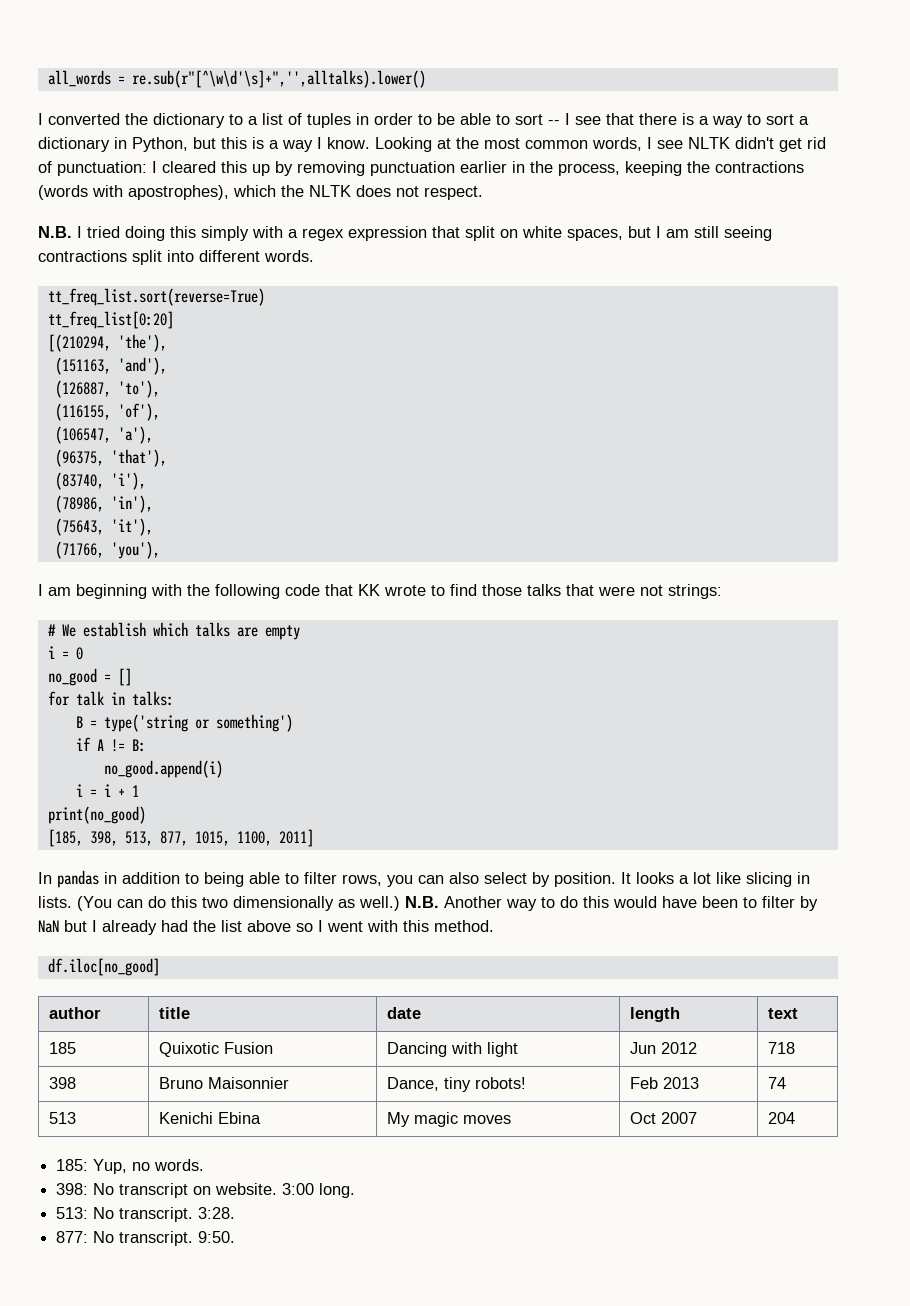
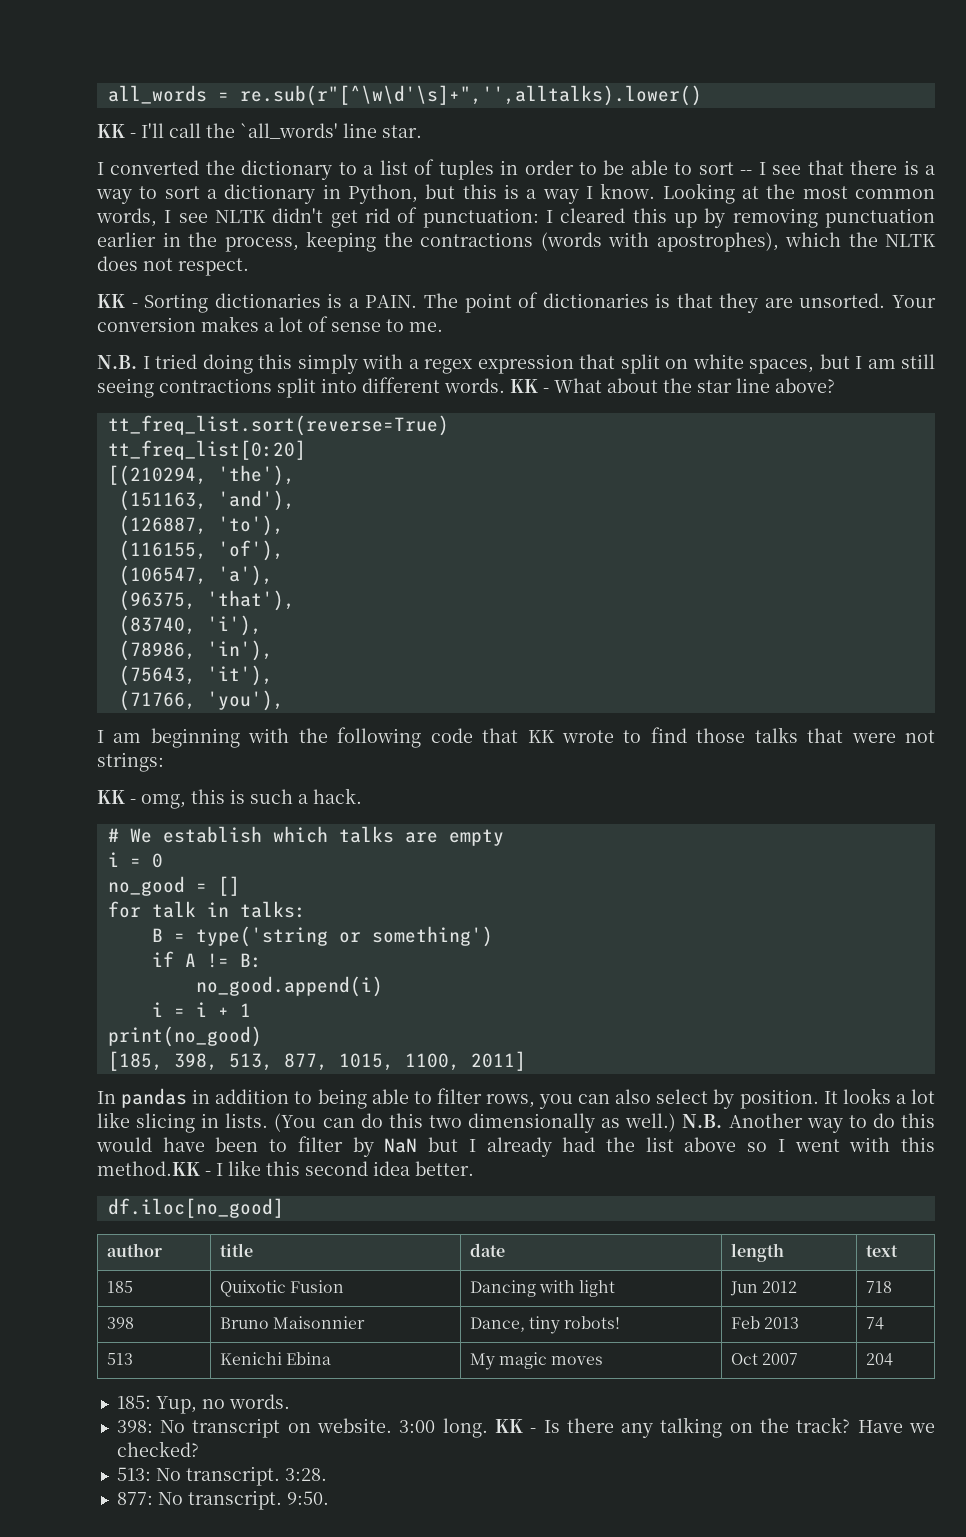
+ KK - I'll call the `all_words' line star.
+ KK - Sorting dictionaries is a PAIN. The point of dictionaries is that they are unsorted. Your conversion makes a lot of sense to me.
+ KK - What about the star line above?
+ KK - omg, this is such a hack.
- N.B. Another way to do this would have been to filter by NaN but I already had the list above so I went with this method.
+ N.B. Another way to do this would have been to filter by NaN but I already had the list above so I went with this method.KK - I like this second idea better.
+ KK - Is there any talking on the track? Have we checked?

